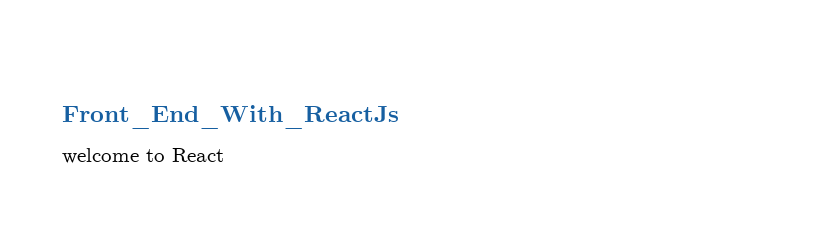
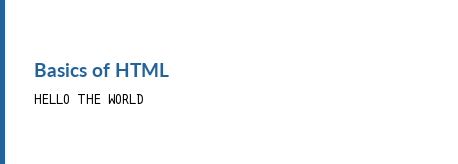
- Front_End_With_ReactJs
- welcome to React
+ Basics of HTML
+ HELLO THE WORLD

